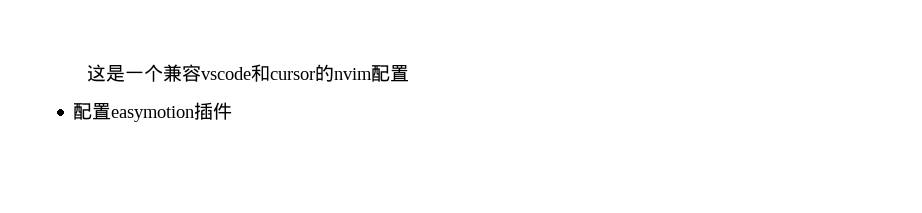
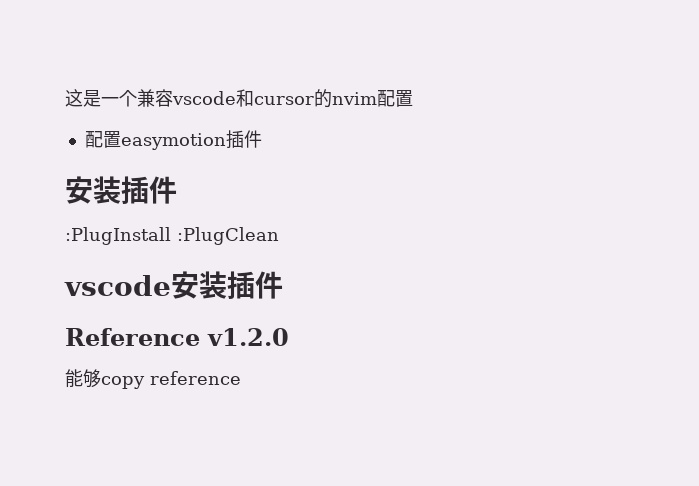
  配置easymotion插件
+ 安装插件
+ :PlugInstall :PlugClean
+ vscode安装插件
+ Reference v1.2.0
+ 能够copy reference

